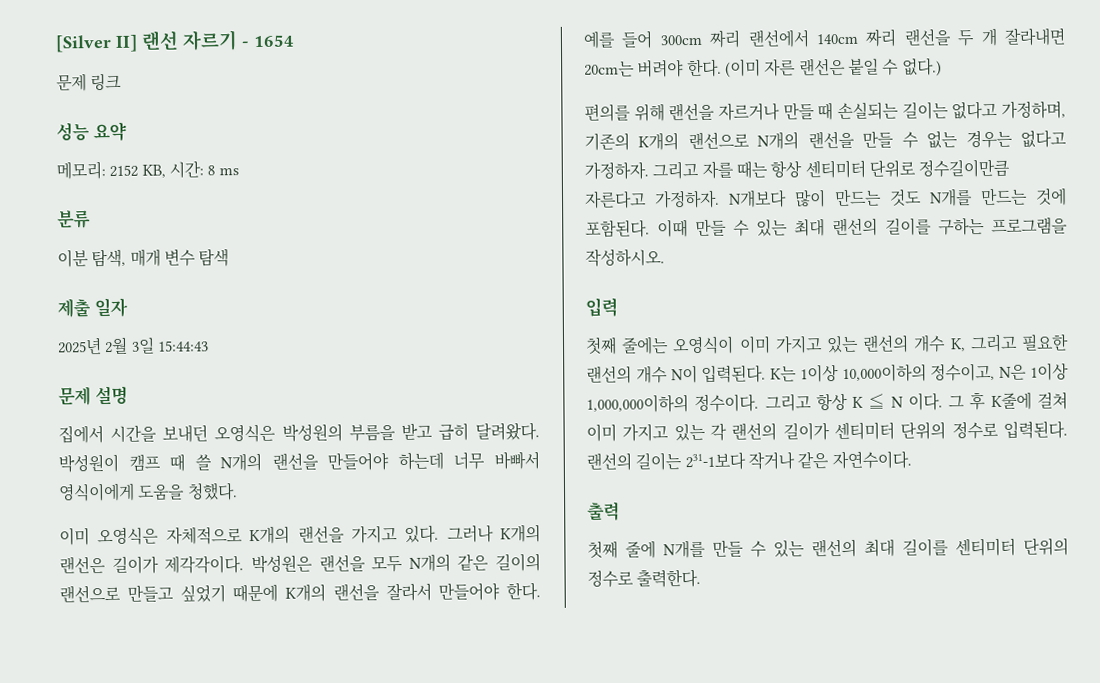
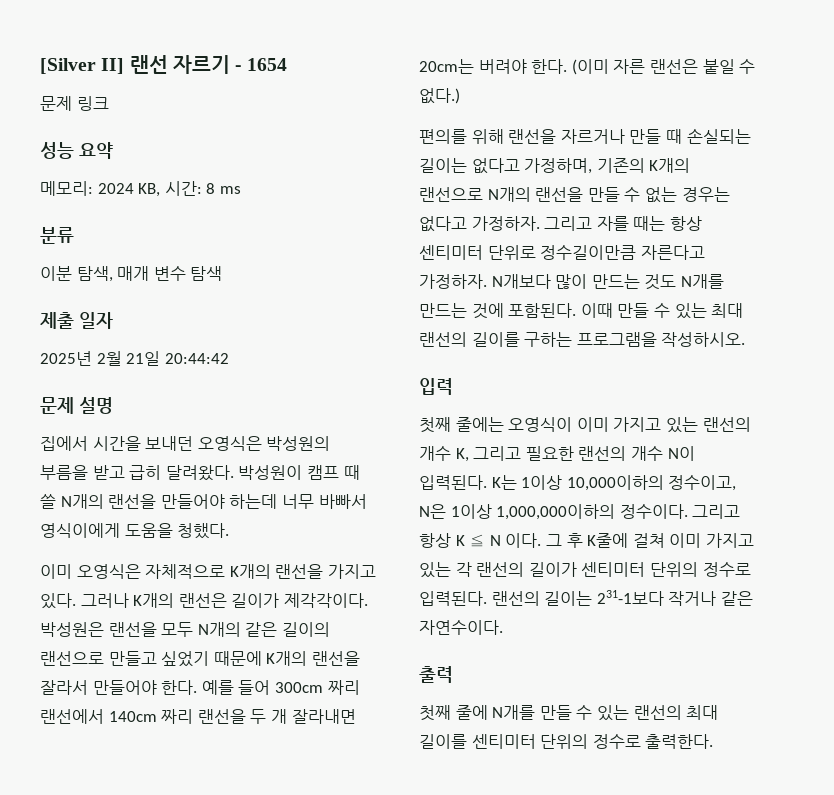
- 메모리: 2152 KB, 시간: 8 ms
+ 메모리: 2024 KB, 시간: 8 ms
- 2025년 2월 3일 15:44:43
+ 2025년 2월 21일 20:44:42

